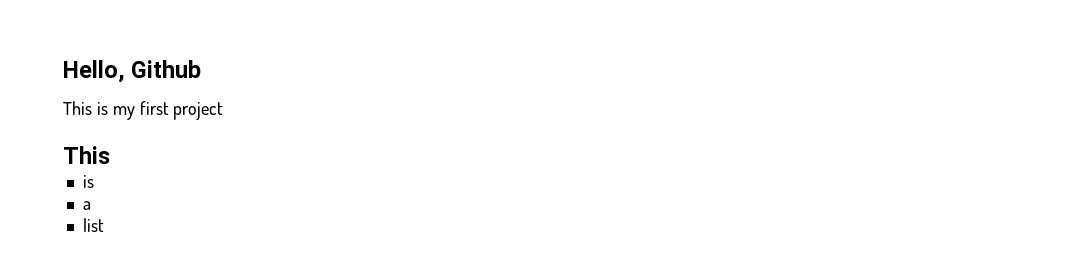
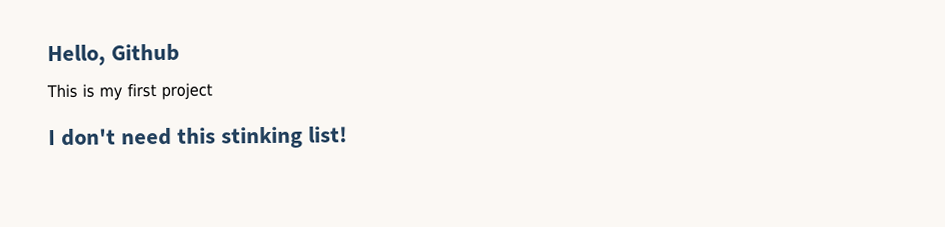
  This is my first project
- This
- is
- a
- list
+ I don't need this stinking list!

